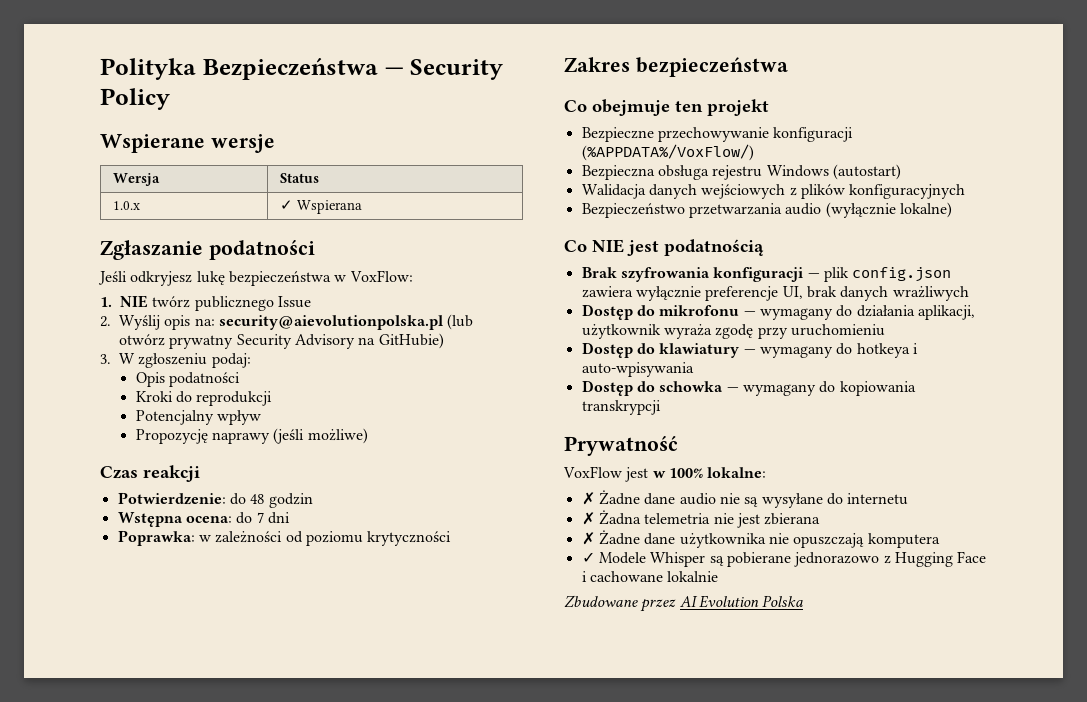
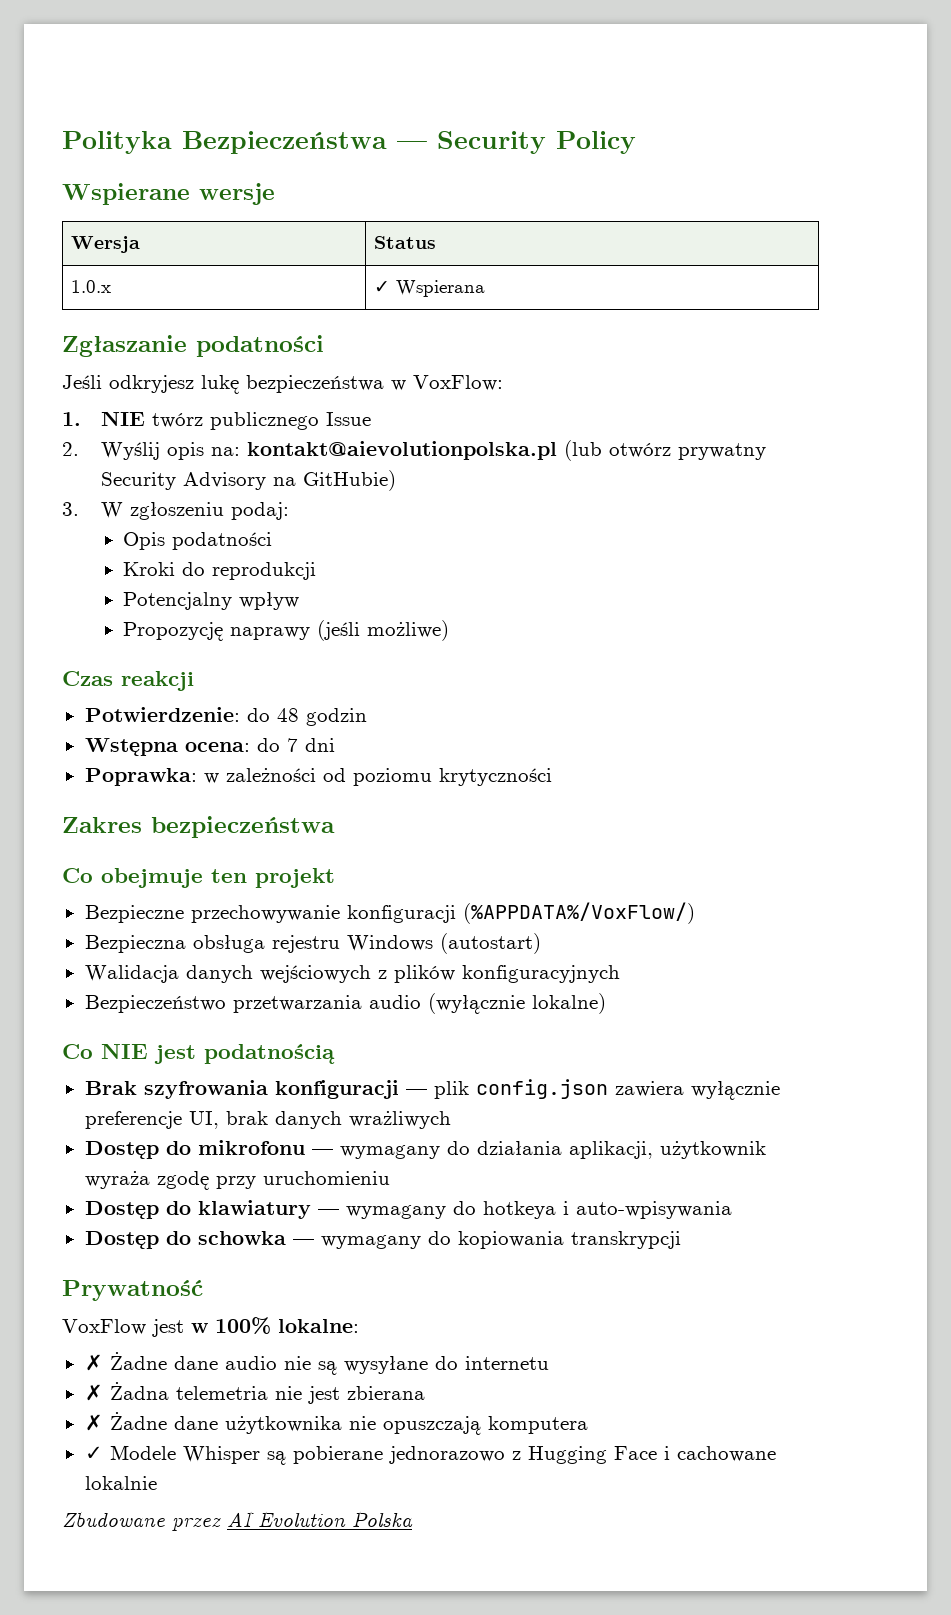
- 2. Wyślij opis na: security@aievolutionpolska.pl (lub otwórz prywatny Security Advisory na GitHubie)
+ 2. Wyślij opis na: kontakt@aievolutionpolska.pl (lub otwórz prywatny Security Advisory na GitHubie)

